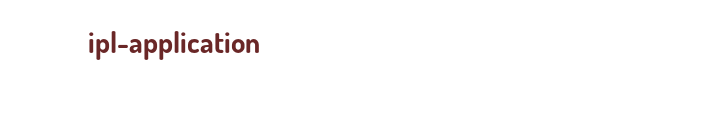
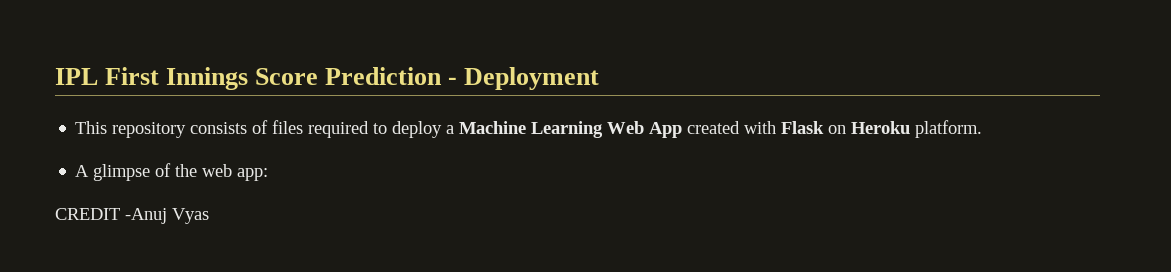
- ipl-application
+ IPL First Innings Score Prediction - Deployment
+ This repository consists of files required to deploy a Machine Learning Web App created with Flask on Heroku platform.
+ A glimpse of the web app:
+ CREDIT -Anuj Vyas

